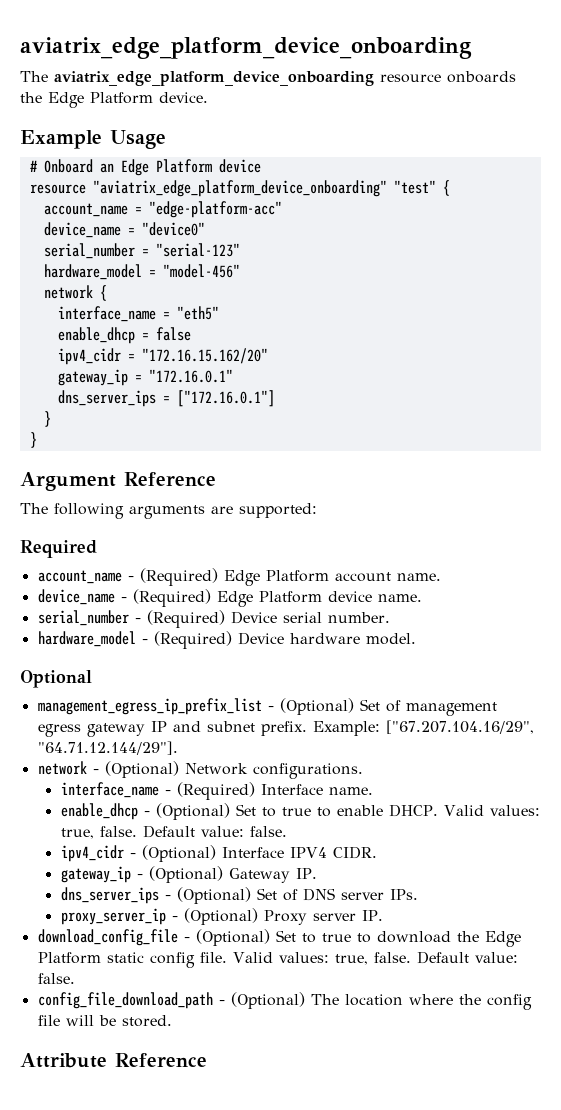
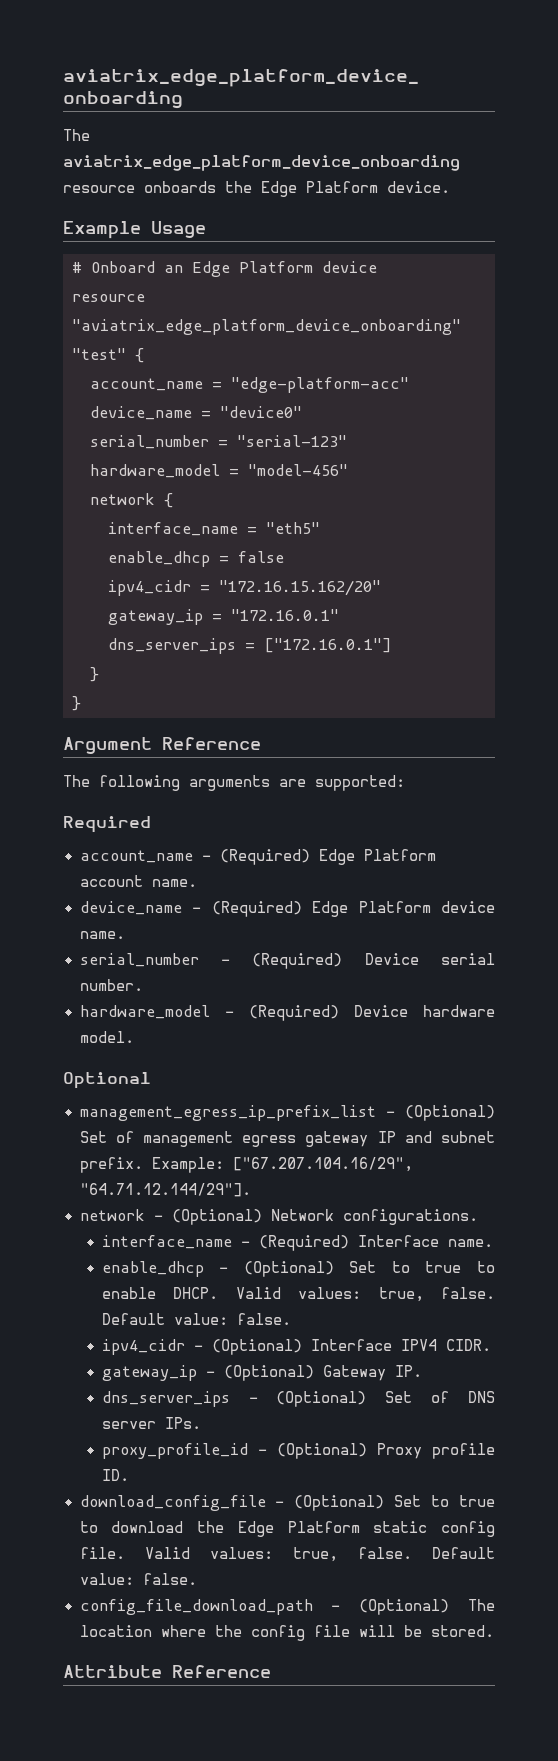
- proxy_server_ip - (Optional) Proxy server IP.
+ proxy_profile_id - (Optional) Proxy profile ID.

